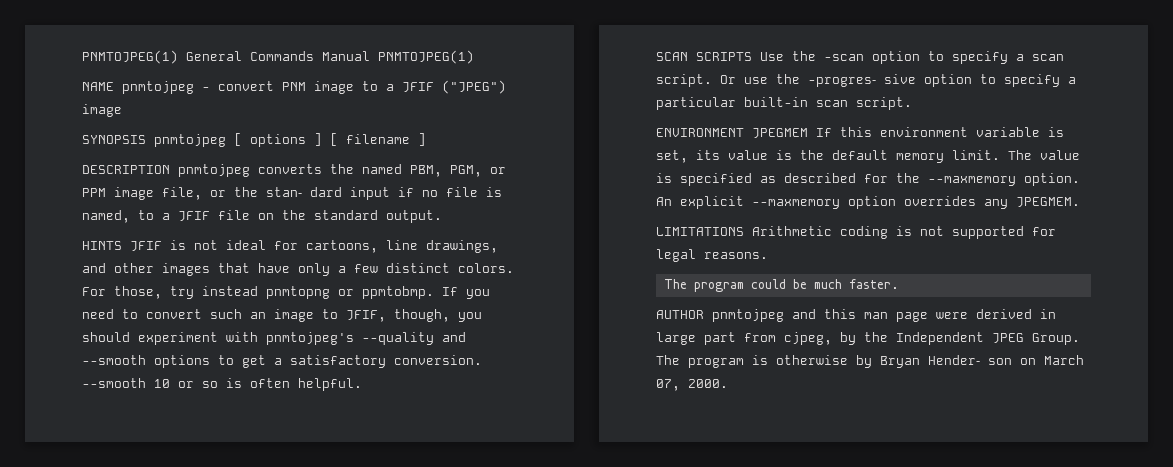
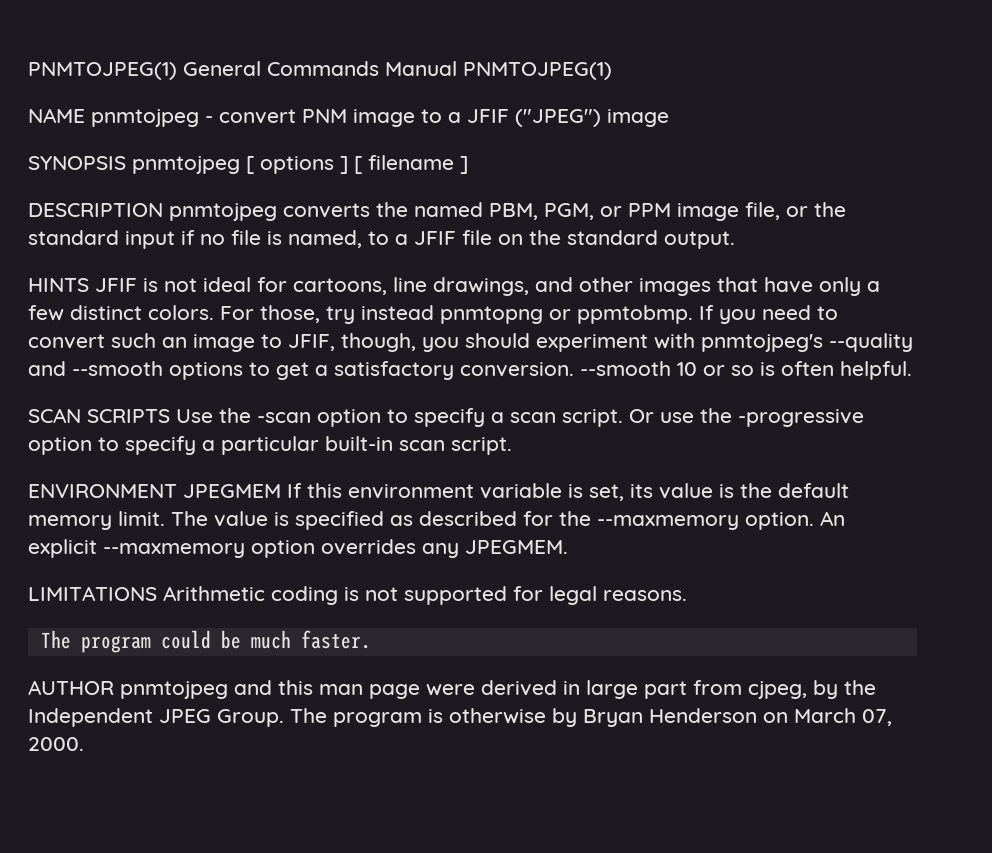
- DESCRIPTION pnmtojpeg converts the named PBM, PGM, or PPM image file, or the stan‐ dard input if no file is named, to a JFIF file on the standard output.
+ DESCRIPTION pnmtojpeg converts the named PBM, PGM, or PPM image file, or the standard input if no file is named, to a JFIF file on the standard output.
- Or use the -progres‐ sive option to specify a particular built-in scan script.
+ Or use the -progressive option to specify a particular built-in scan script.
- The program is otherwise by Bryan Hender‐ son on March 07, 2000.
+ The program is otherwise by Bryan Henderson on March 07, 2000.

